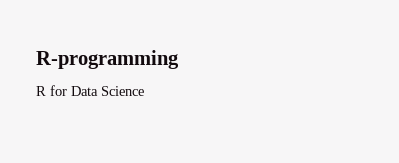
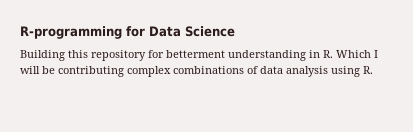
- R-programming
- R for Data Science
+ R-programming for Data Science
+ Building this repository for betterment understanding in R. Which I will be contributing complex combinations of data analysis using R.

